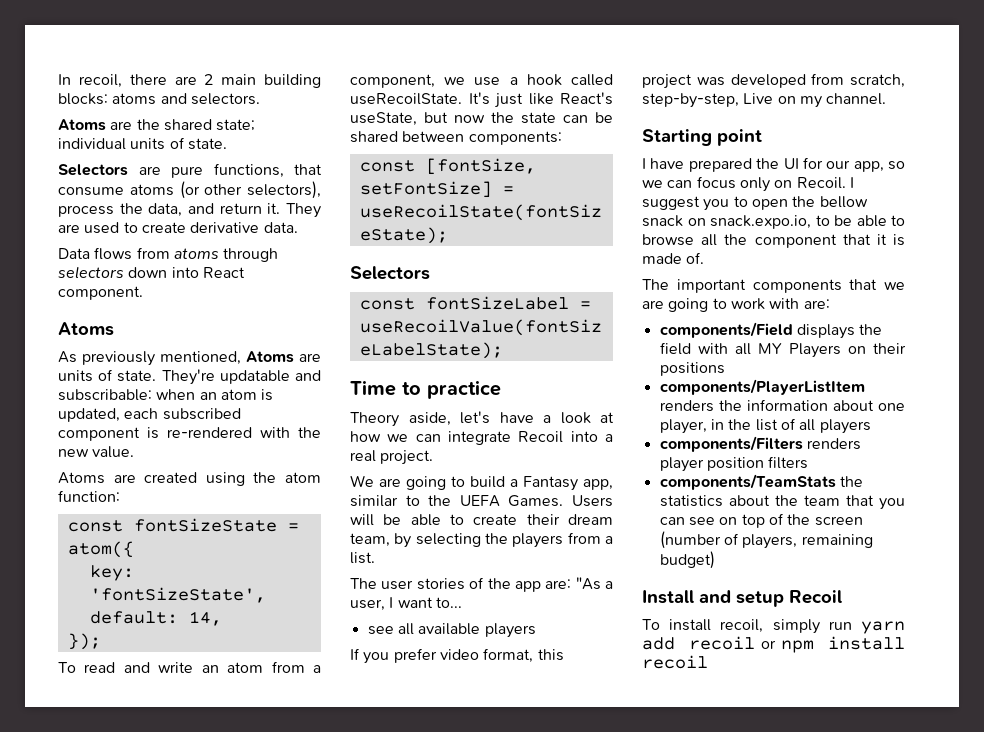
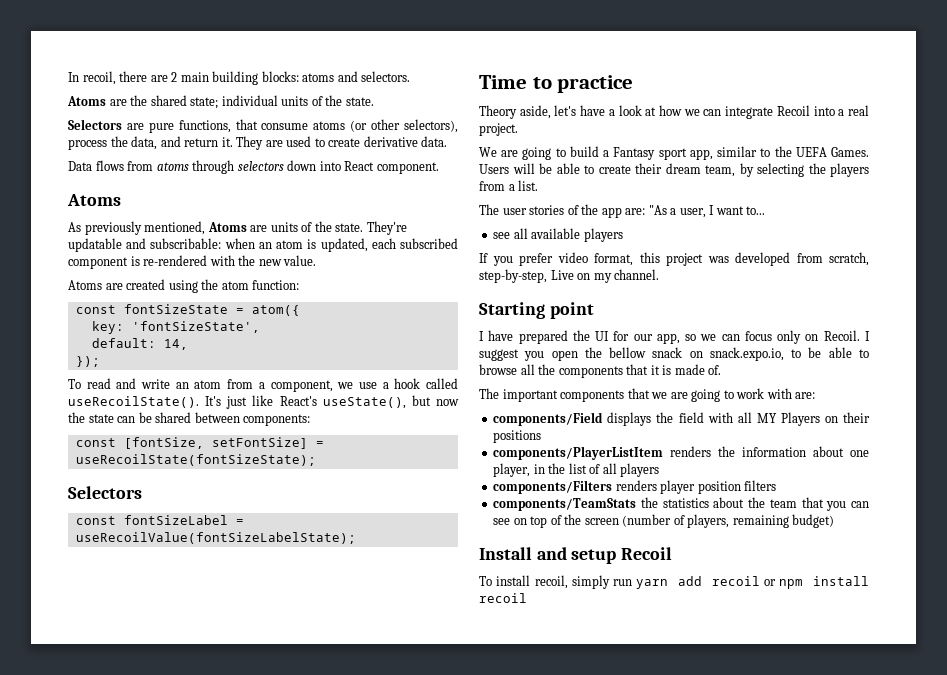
- Atoms are the shared state; individual units of state.
+ Atoms are the shared state; individual units of the state.
- As previously mentioned, Atoms are units of state.
+ As previously mentioned, Atoms are units of the state.
- To read and write an atom from a component, we use a hook called useRecoilState.
+ To read and write an atom from a component, we use a hook called useRecoilState().
- It's just like React's useState, but now the state can be shared between components:
+ It's just like React's useState(), but now the state can be shared between components:
- We are going to build a Fantasy app, similar to the UEFA Games.
+ We are going to build a Fantasy sport app, similar to the UEFA Games.
- I suggest you to open the bellow snack on snack.expo.io, to be able to browse all the component that it is made of.
+ I suggest you open the bellow snack on snack.expo.io, to be able to browse all the components that it is made of.

